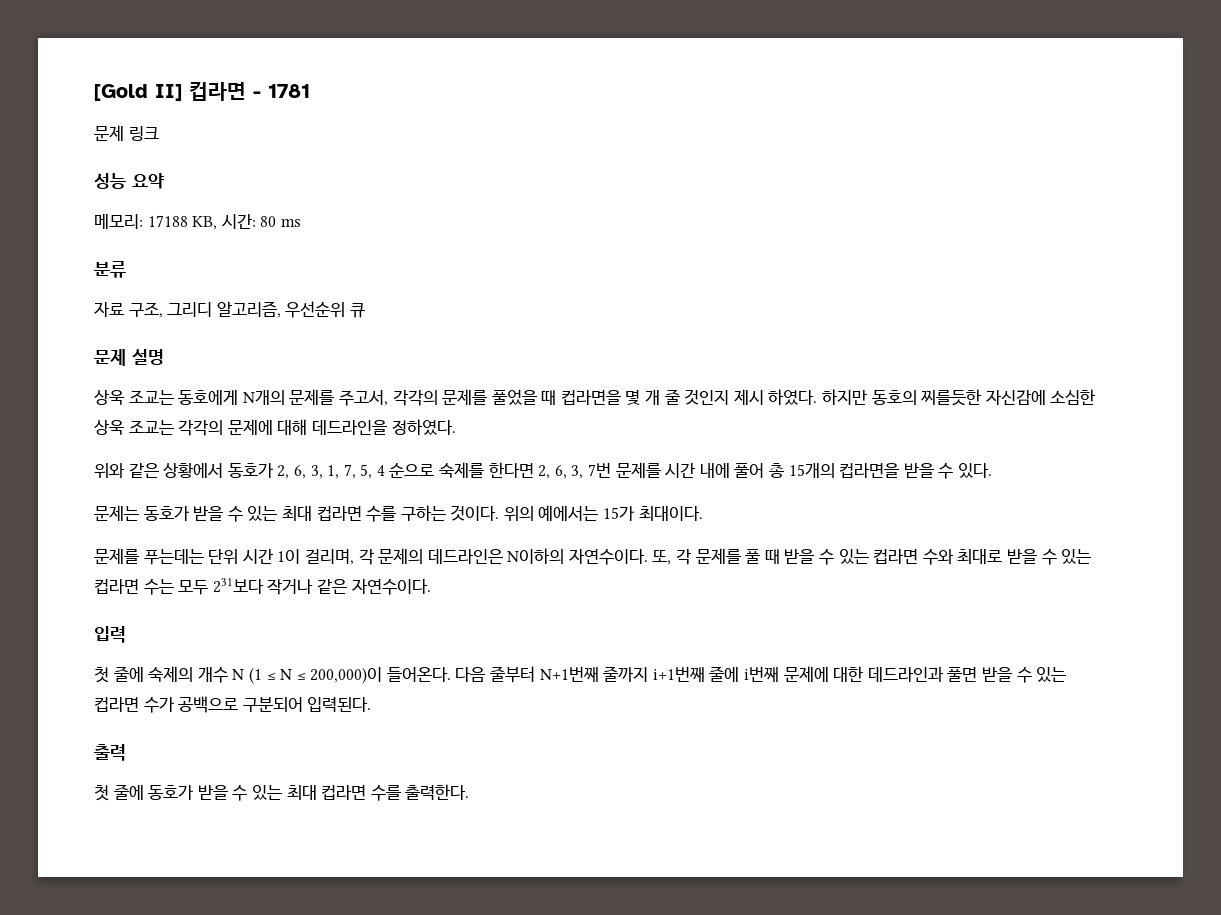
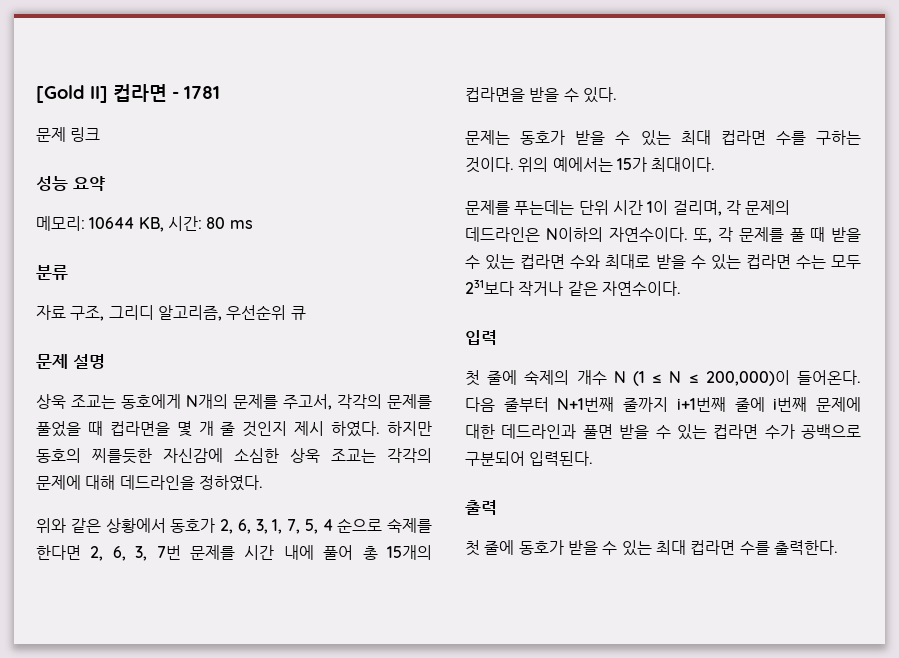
- 메모리: 17188 KB, 시간: 80 ms
+ 메모리: 10644 KB, 시간: 80 ms

